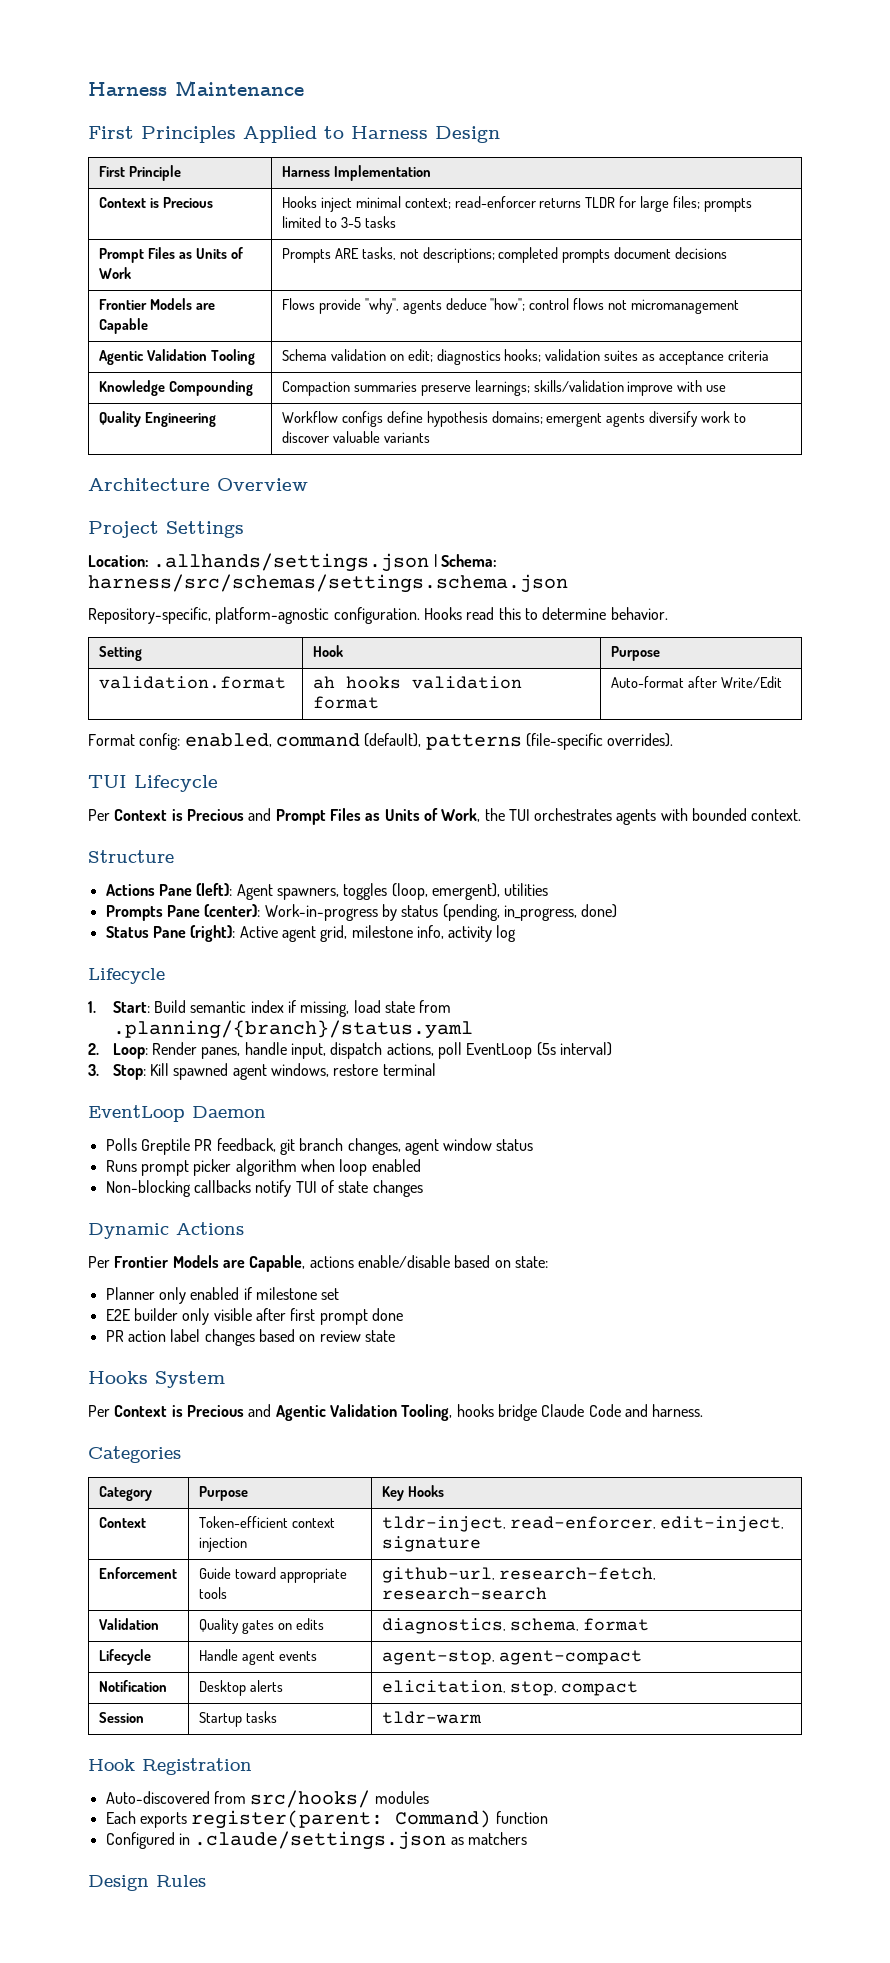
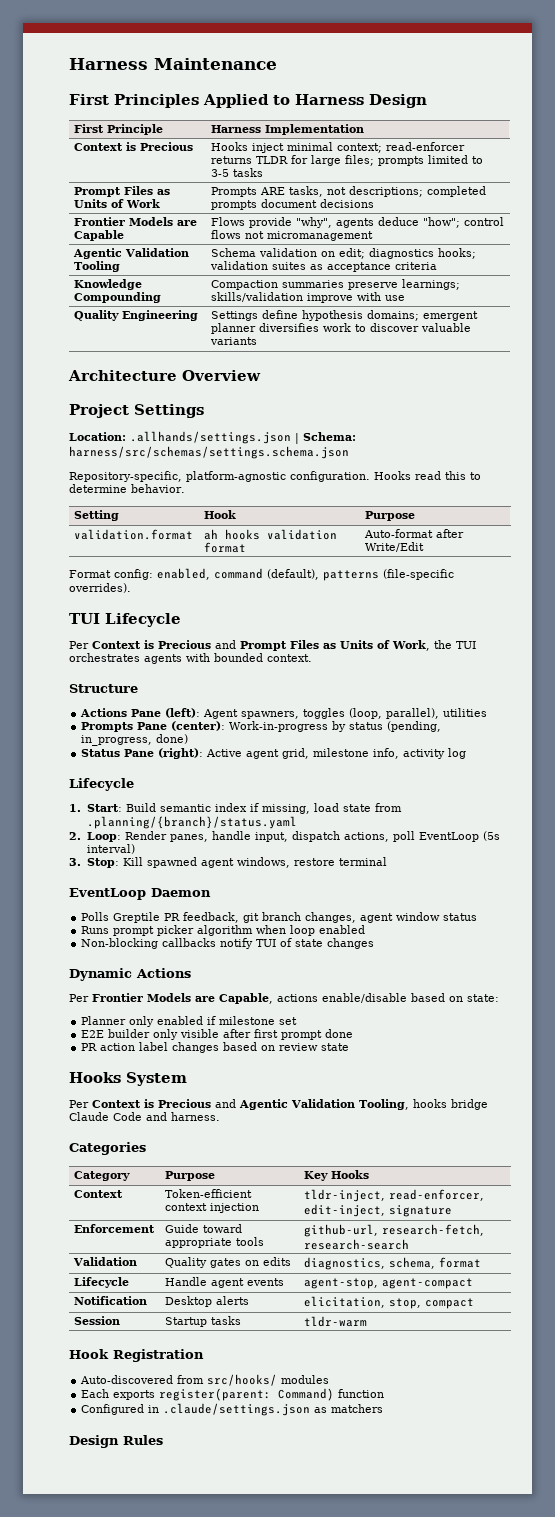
- Quality Engineering | Workflow configs define hypothesis domains; emergent agents diversify work to discover valuable variants
+ Quality Engineering | Settings define hypothesis domains; emergent planner diversifies work to discover valuable variants
- Actions Pane (left): Agent spawners, toggles (loop, emergent), utilities
+ Actions Pane (left): Agent spawners, toggles (loop, parallel), utilities

